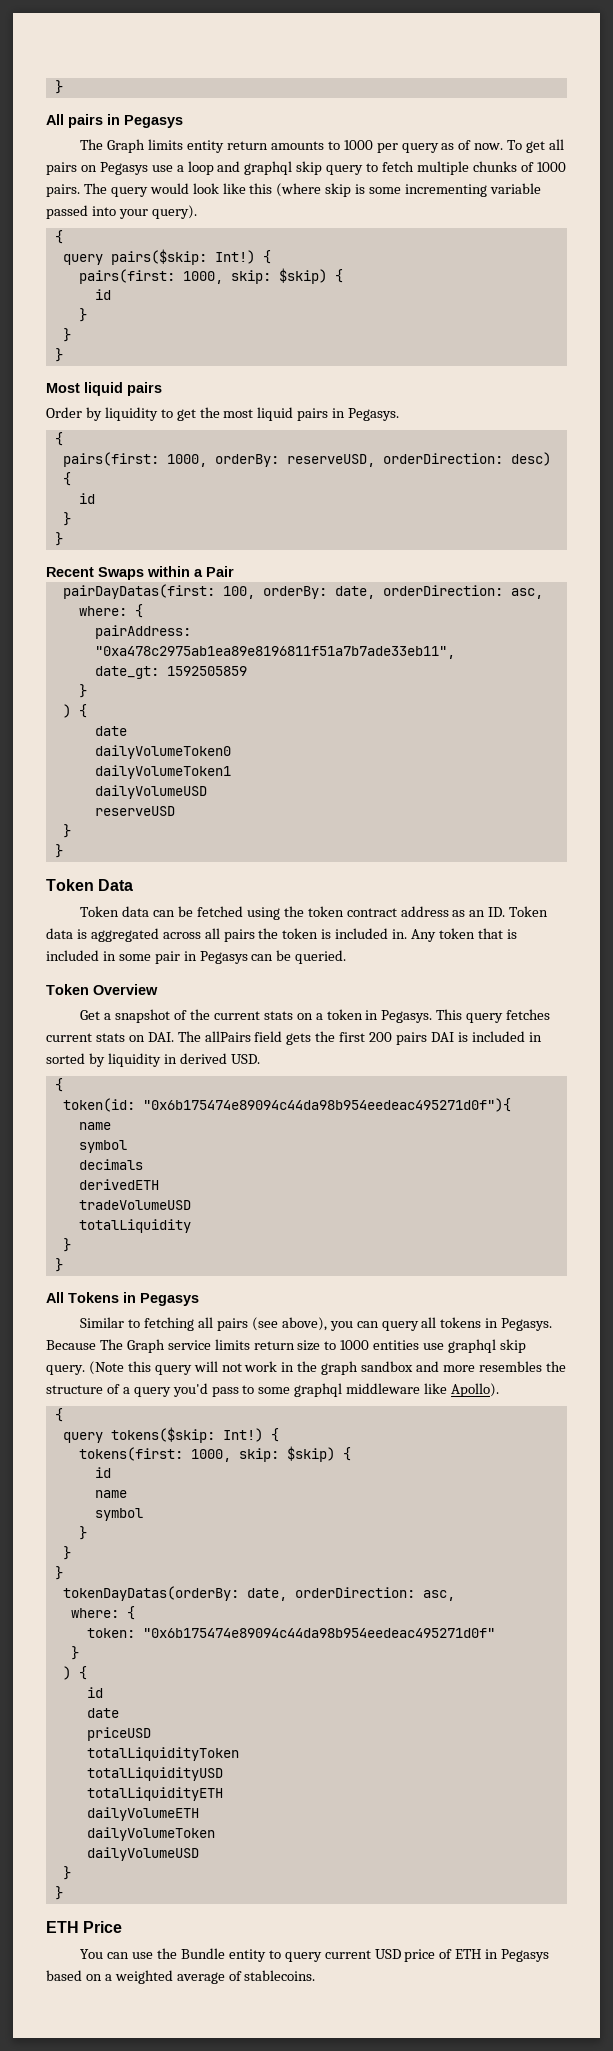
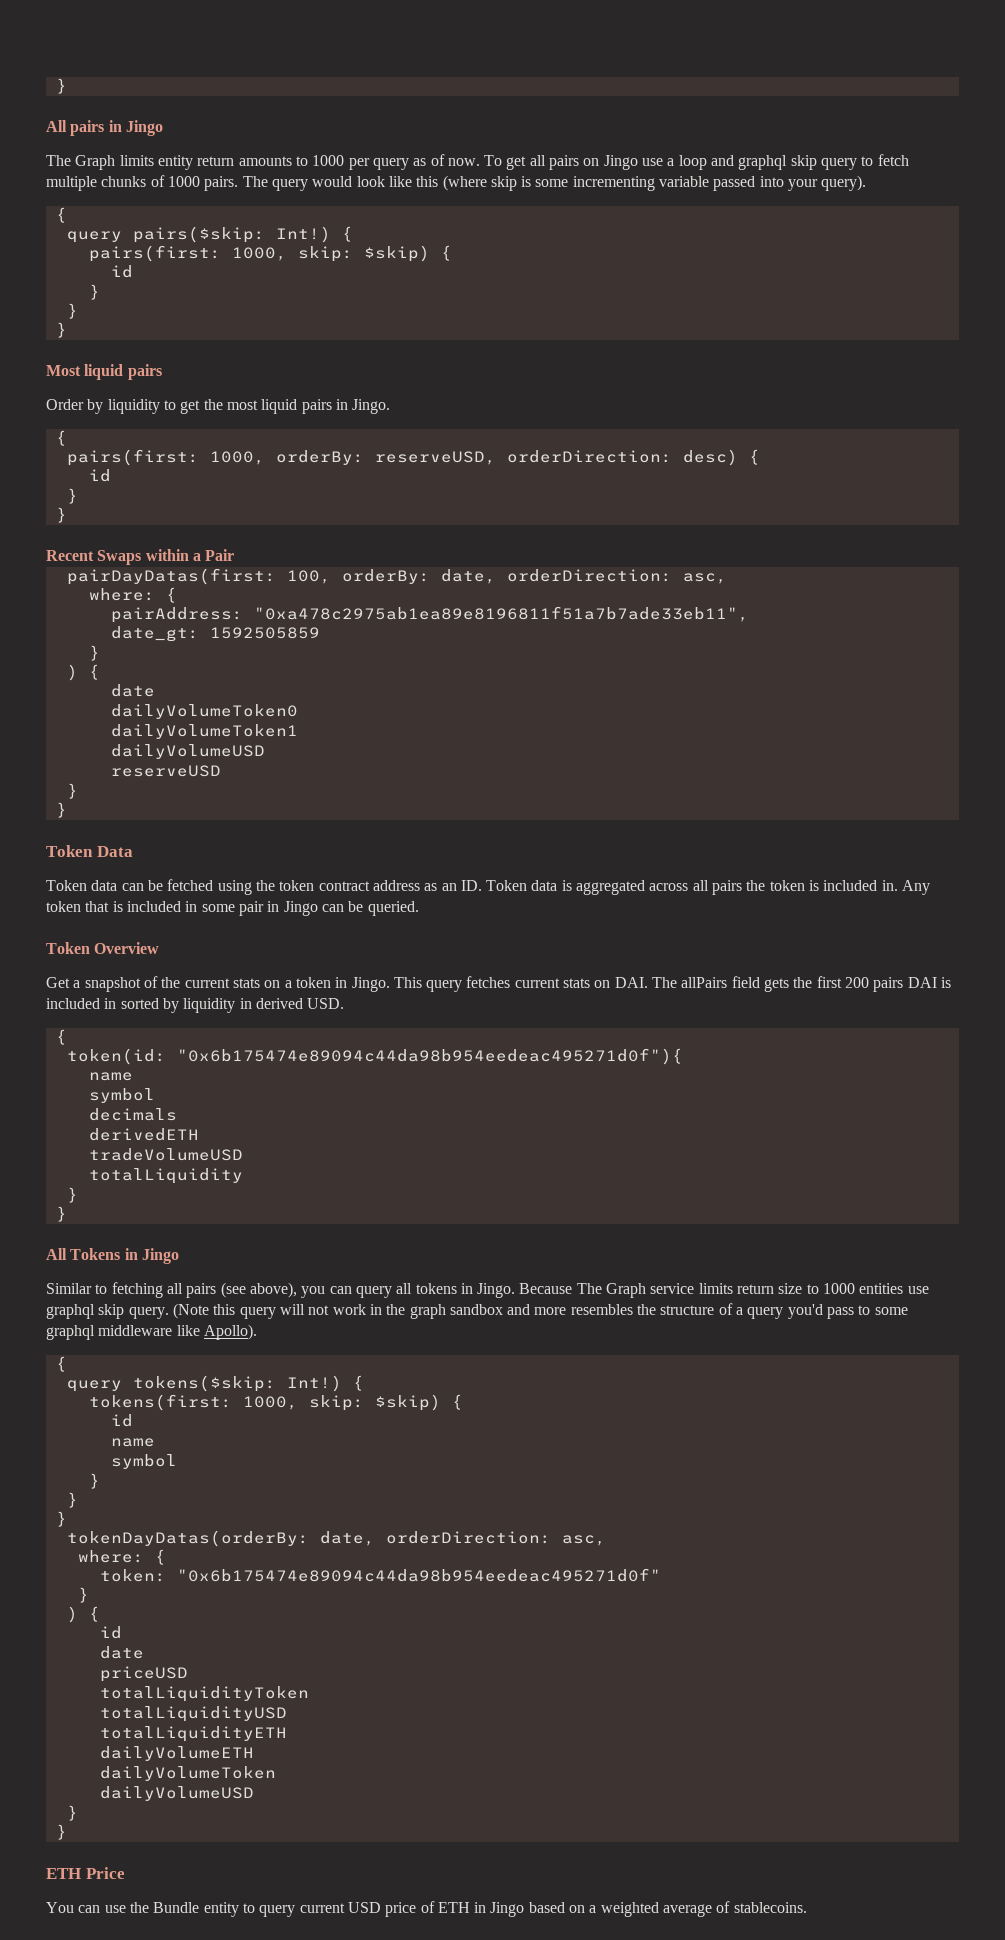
- All pairs in Pegasys
+ All pairs in Jingo
- To get all pairs on Pegasys use a loop and graphql skip query to fetch multiple chunks of 1000 pairs.
+ To get all pairs on Jingo use a loop and graphql skip query to fetch multiple chunks of 1000 pairs.
- Order by liquidity to get the most liquid pairs in Pegasys.
+ Order by liquidity to get the most liquid pairs in Jingo.
- Any token that is included in some pair in Pegasys can be queried.
+ Any token that is included in some pair in Jingo can be queried.
- Get a snapshot of the current stats on a token in Pegasys.
+ Get a snapshot of the current stats on a token in Jingo.
- All Tokens in Pegasys
+ All Tokens in Jingo
- Similar to fetching all pairs (see above), you can query all tokens in Pegasys.
+ Similar to fetching all pairs (see above), you can query all tokens in Jingo.
- You can use the Bundle entity to query current USD price of ETH in Pegasys based on a weighted average of stablecoins.
+ You can use the Bundle entity to query current USD price of ETH in Jingo based on a weighted average of stablecoins.

